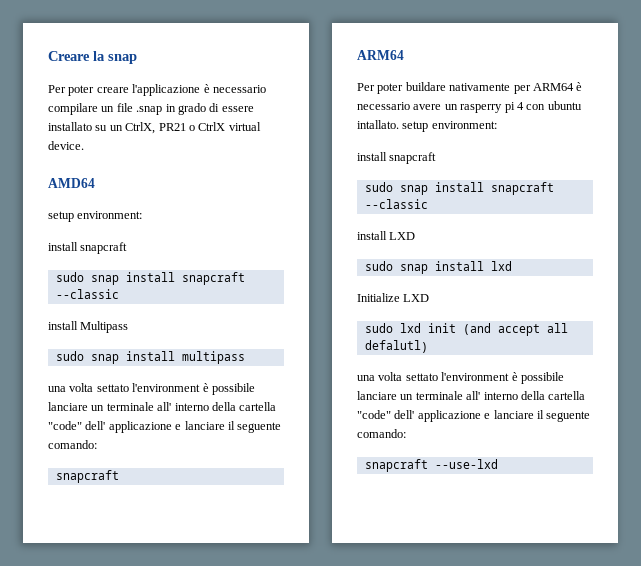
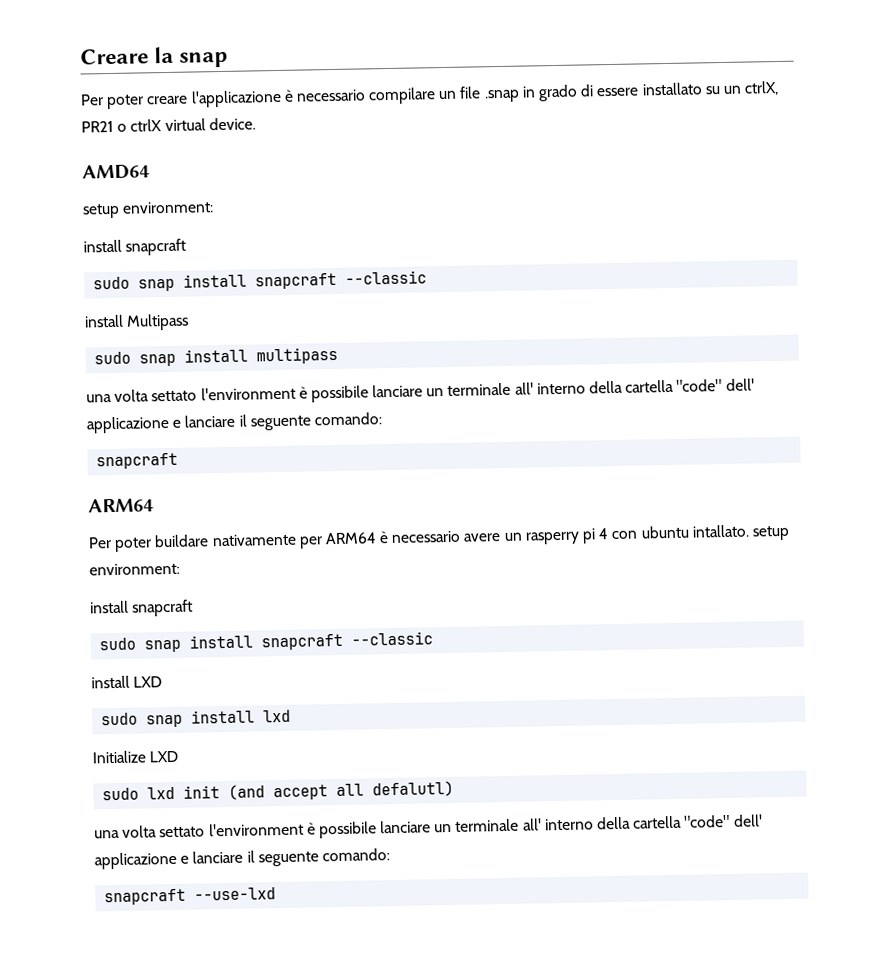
- Per poter creare l'applicazione è necessario compilare un file .snap in grado di essere installato su un CtrlX, PR21 o CtrlX virtual device.
+ Per poter creare l'applicazione è necessario compilare un file .snap in grado di essere installato su un ctrlX, PR21 o ctrlX virtual device.

